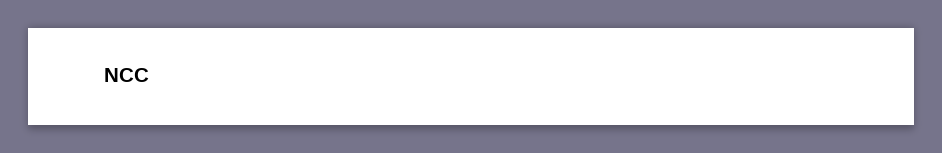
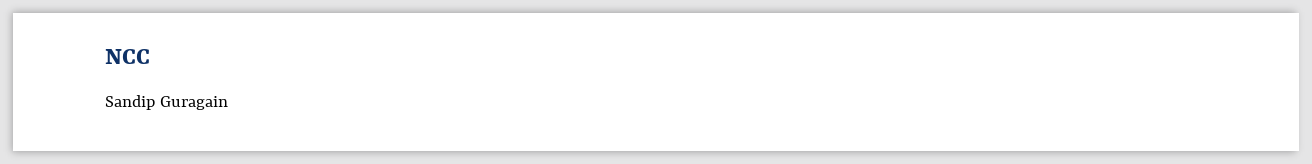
+ Sandip Guragain

